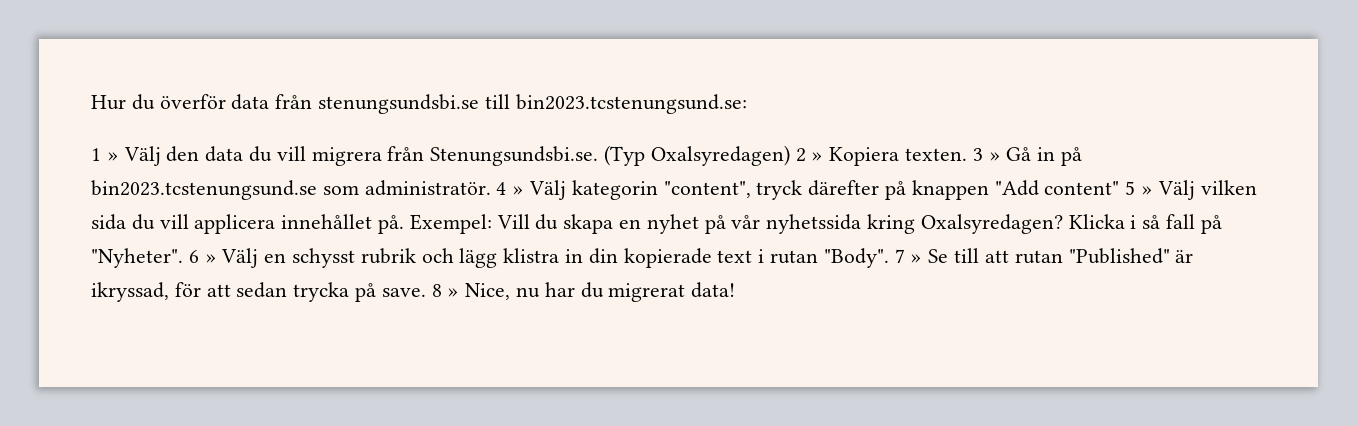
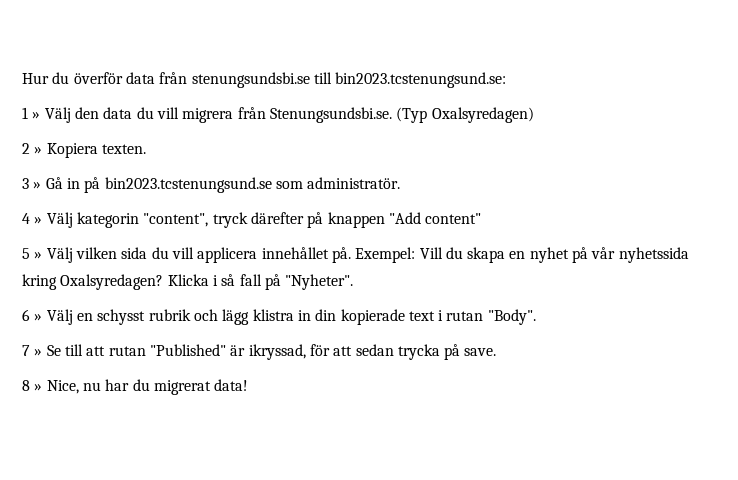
- 1 » Välj den data du vill migrera från Stenungsundsbi.se. (Typ Oxalsyredagen) 2 » Kopiera texten. 3 » Gå in på bin2023.tcstenungsund.se som administratör. 4 » Välj kategorin "content", tryck därefter på knappen "Add content" 5 » Välj vilken sida du vill applicera innehållet på.
+ 1 » Välj den data du vill migrera från Stenungsundsbi.se. (Typ Oxalsyredagen)
+ 2 » Kopiera texten.
+ 3 » Gå in på bin2023.tcstenungsund.se som administratör.
+ 4 » Välj kategorin "content", tryck därefter på knappen "Add content"
+ 5 » Välj vilken sida du vill applicera innehållet på.
- Klicka i så fall på "Nyheter". 6 » Välj en schysst rubrik och lägg klistra in din kopierade text i rutan "Body". 7 » Se till att rutan "Published" är ikryssad, för att sedan trycka på save. 8 » Nice, nu har du migrerat data!
+ Klicka i så fall på "Nyheter".
+ 6 » Välj en schysst rubrik och lägg klistra in din kopierade text i rutan "Body".
+ 7 » Se till att rutan "Published" är ikryssad, för att sedan trycka på save.
+ 8 » Nice, nu har du migrerat data!

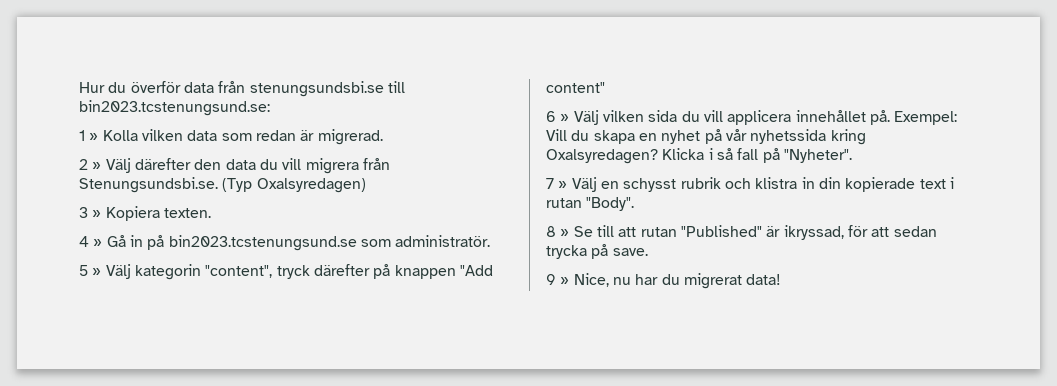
- 1 » Välj den data du vill migrera från Stenungsundsbi.se. (Typ Oxalsyredagen)
+ 1 » Kolla vilken data som redan är migrerad.
+ 2 » Välj därefter den data du vill migrera från Stenungsundsbi.se. (Typ Oxalsyredagen)
- 2 » Kopiera texten.
+ 3 » Kopiera texten.
- 3 » Gå in på bin2023.tcstenungsund.se som administratör.
+ 4 » Gå in på bin2023.tcstenungsund.se som administratör.
- 4 » Välj kategorin "content", tryck därefter på knappen "Add content"
+ 5 » Välj kategorin "content", tryck därefter på knappen "Add content"
- 5 » Välj vilken sida du vill applicera innehållet på.
+ 6 » Välj vilken sida du vill applicera innehållet på.
- 6 » Välj en schysst rubrik och lägg klistra in din kopierade text i rutan "Body".
+ 7 » Välj en schysst rubrik och klistra in din kopierade text i rutan "Body".
- 7 » Se till att rutan "Published" är ikryssad, för att sedan trycka på save.
+ 8 » Se till att rutan "Published" är ikryssad, för att sedan trycka på save.
- 8 » Nice, nu har du migrerat data!
+ 9 » Nice, nu har du migrerat data!

